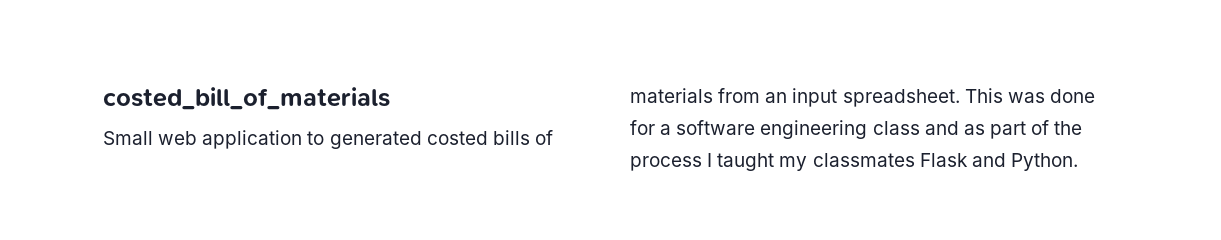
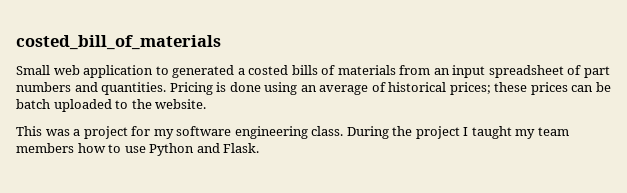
- Small web application to generated costed bills of materials from an input spreadsheet. This was done for a software engineering class and as part of the process I taught my classmates Flask and Python.
+ Small web application to generated a costed bills of materials from an input spreadsheet of part numbers and quantities. Pricing is done using an average of historical prices; these prices can be batch uploaded to the website.
+ This was a project for my software engineering class. During the project I taught my team members how to use Python and Flask.

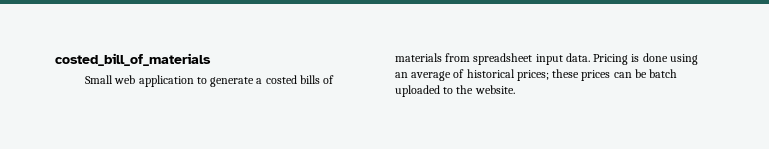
- Small web application to generated a costed bills of materials from an input spreadsheet of part numbers and quantities.
+ Small web application to generate a costed bills of materials from spreadsheet input data.
- This was a project for my software engineering class. During the project I taught my team members how to use Python and Flask.

